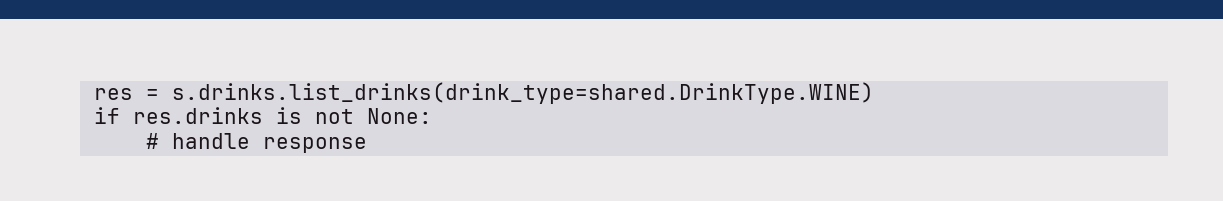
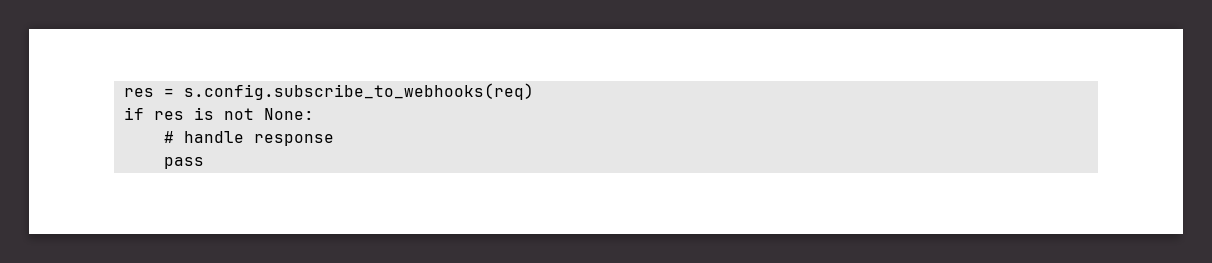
- res = s.drinks.list_drinks(drink_type=shared.DrinkType.WINE)
+ res = s.config.subscribe_to_webhooks(req)
- if res.drinks is not None:
+ if res is not None:
+ pass

